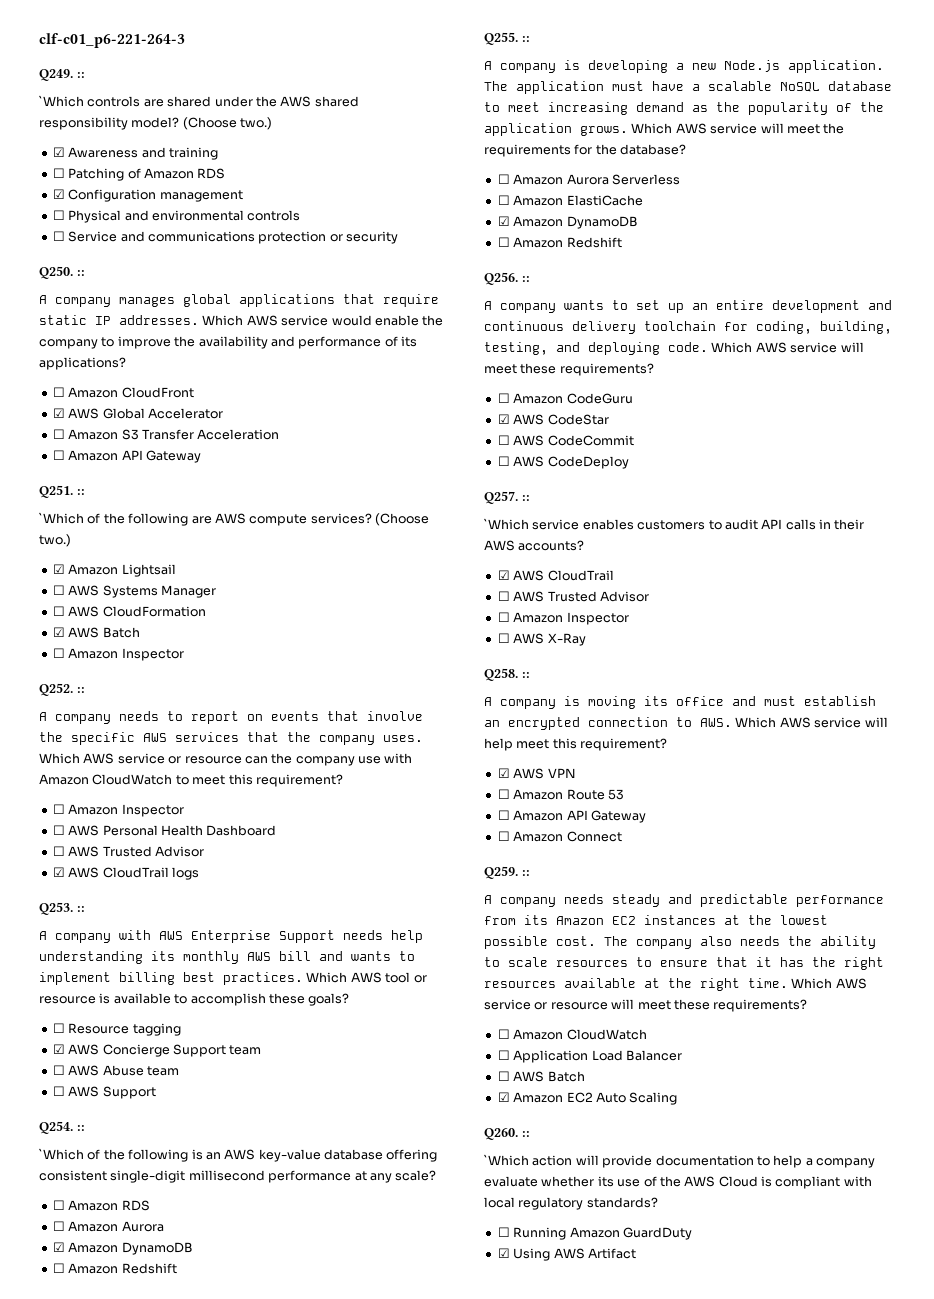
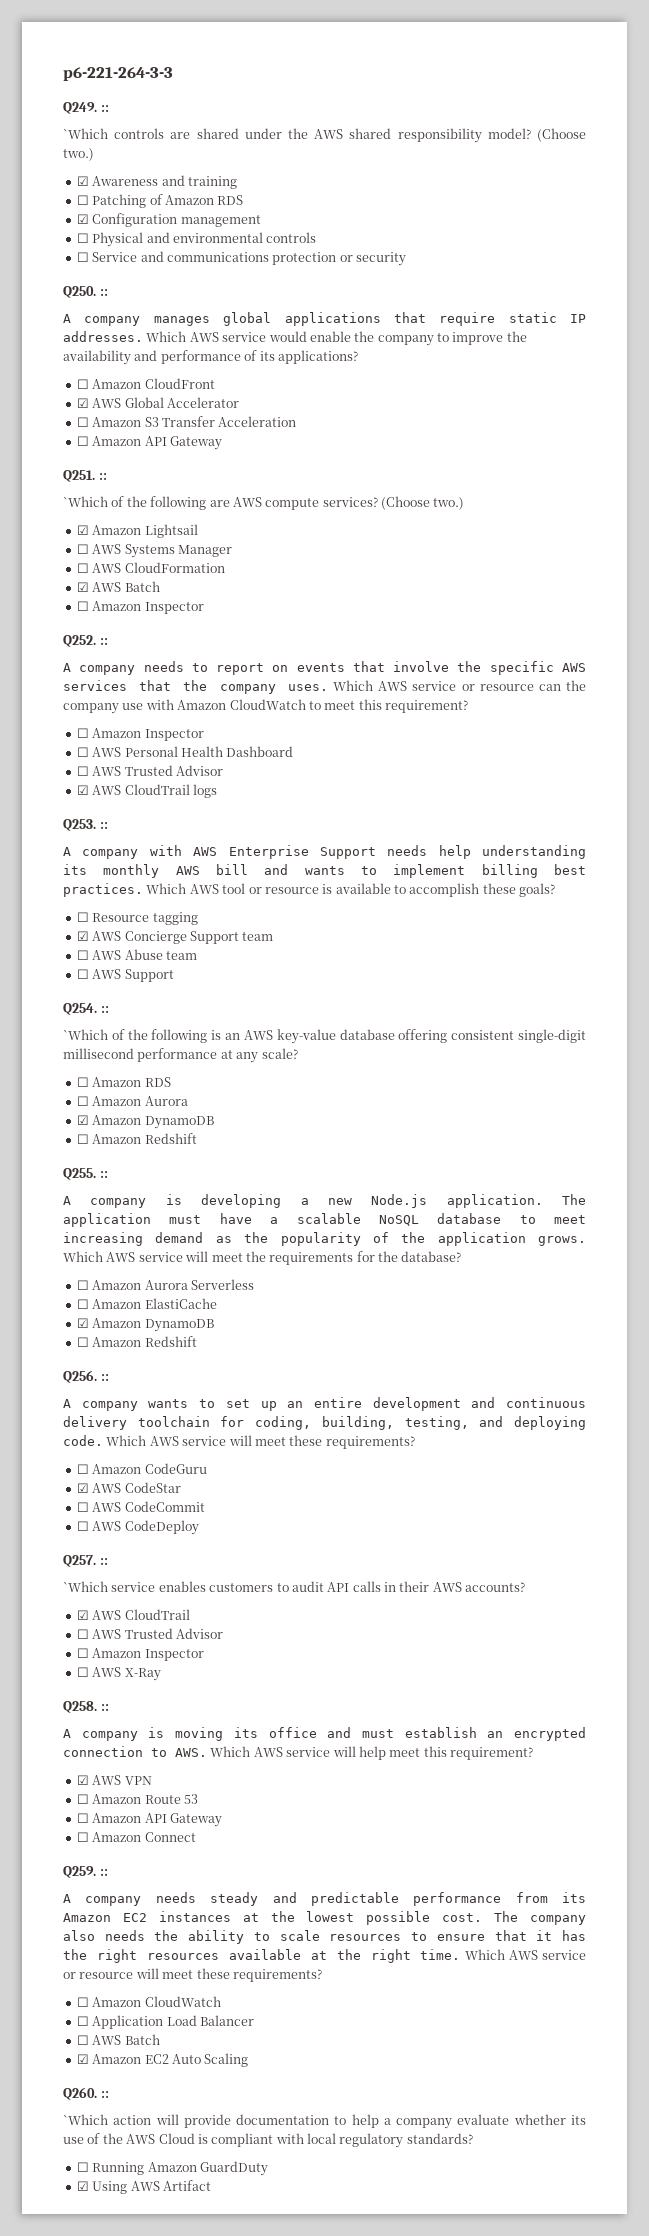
- clf-c01_p6-221-264-3
+ p6-221-264-3-3

